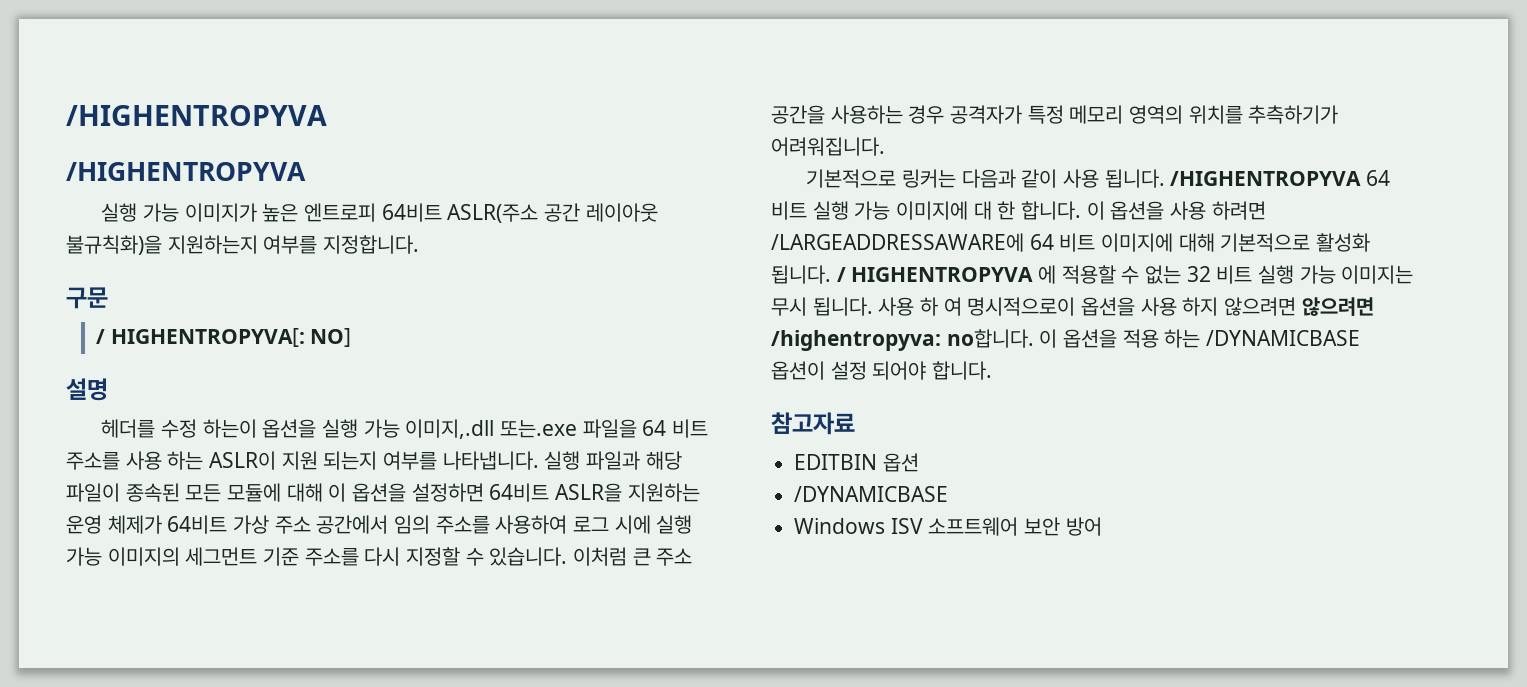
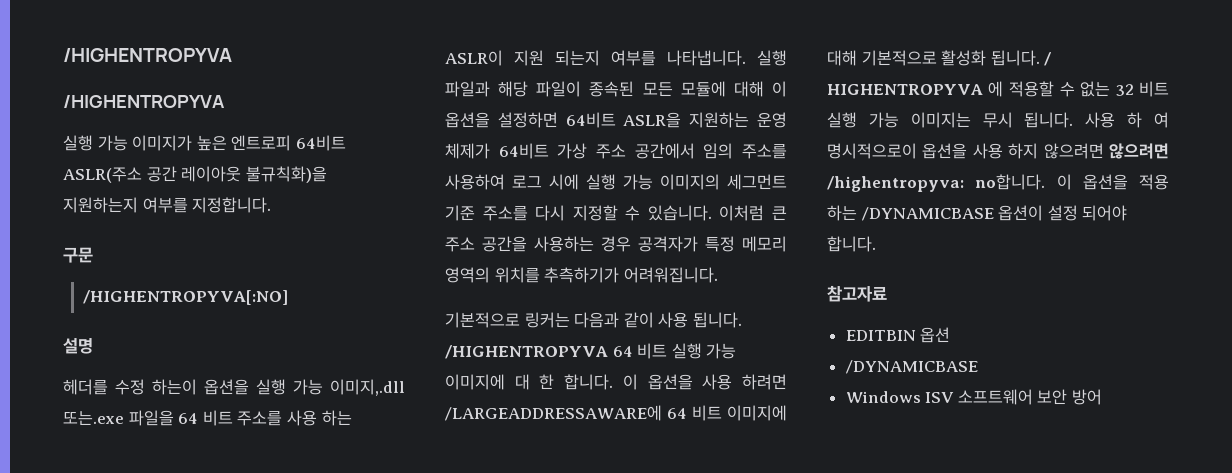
- / HIGHENTROPYVA[: NO]
+ /HIGHENTROPYVA[:NO]

